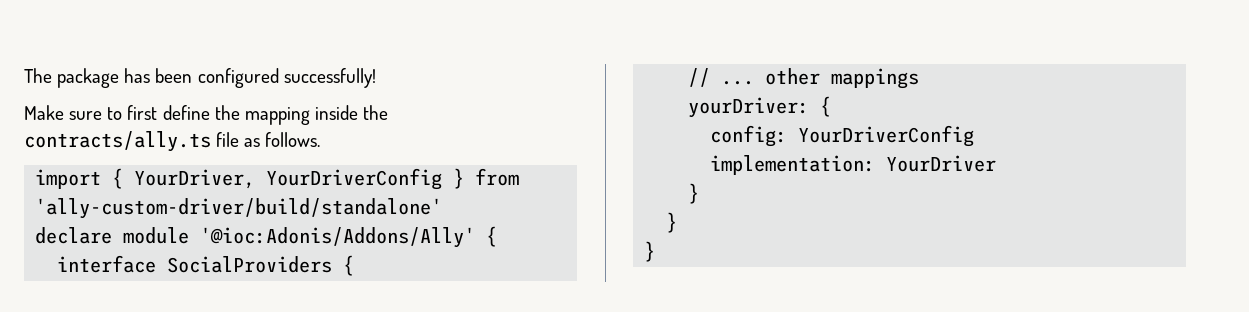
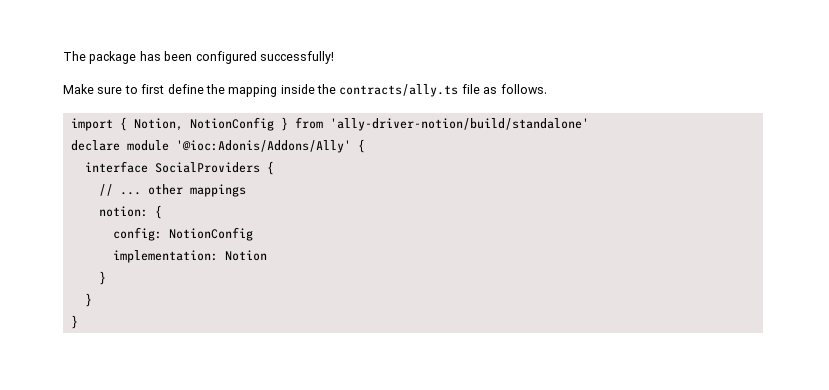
- import { YourDriver, YourDriverConfig } from 'ally-custom-driver/build/standalone'
+ import { Notion, NotionConfig } from 'ally-driver-notion/build/standalone'
- yourDriver: {
+ notion: {
- config: YourDriverConfig
+ config: NotionConfig
- implementation: YourDriver
+ implementation: Notion

